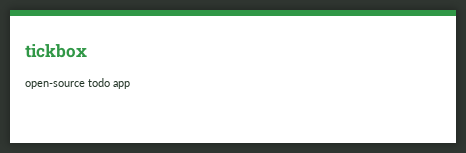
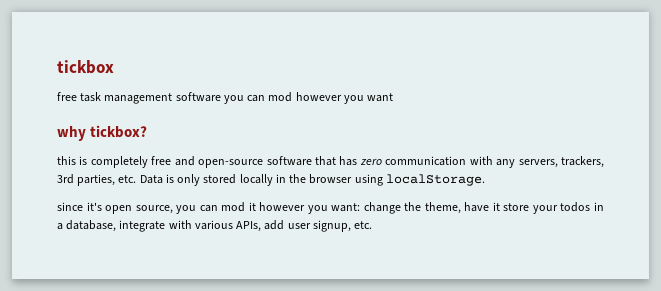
- open-source todo app
+ free task management software you can mod however you want
+ why tickbox?
+ this is completely free and open-source software that has zero communication with any servers, trackers, 3rd parties, etc. Data is only stored locally in the browser using localStorage.
+ since it's open source, you can mod it however you want: change the theme, have it store your todos in a database, integrate with various APIs, add user signup, etc.

